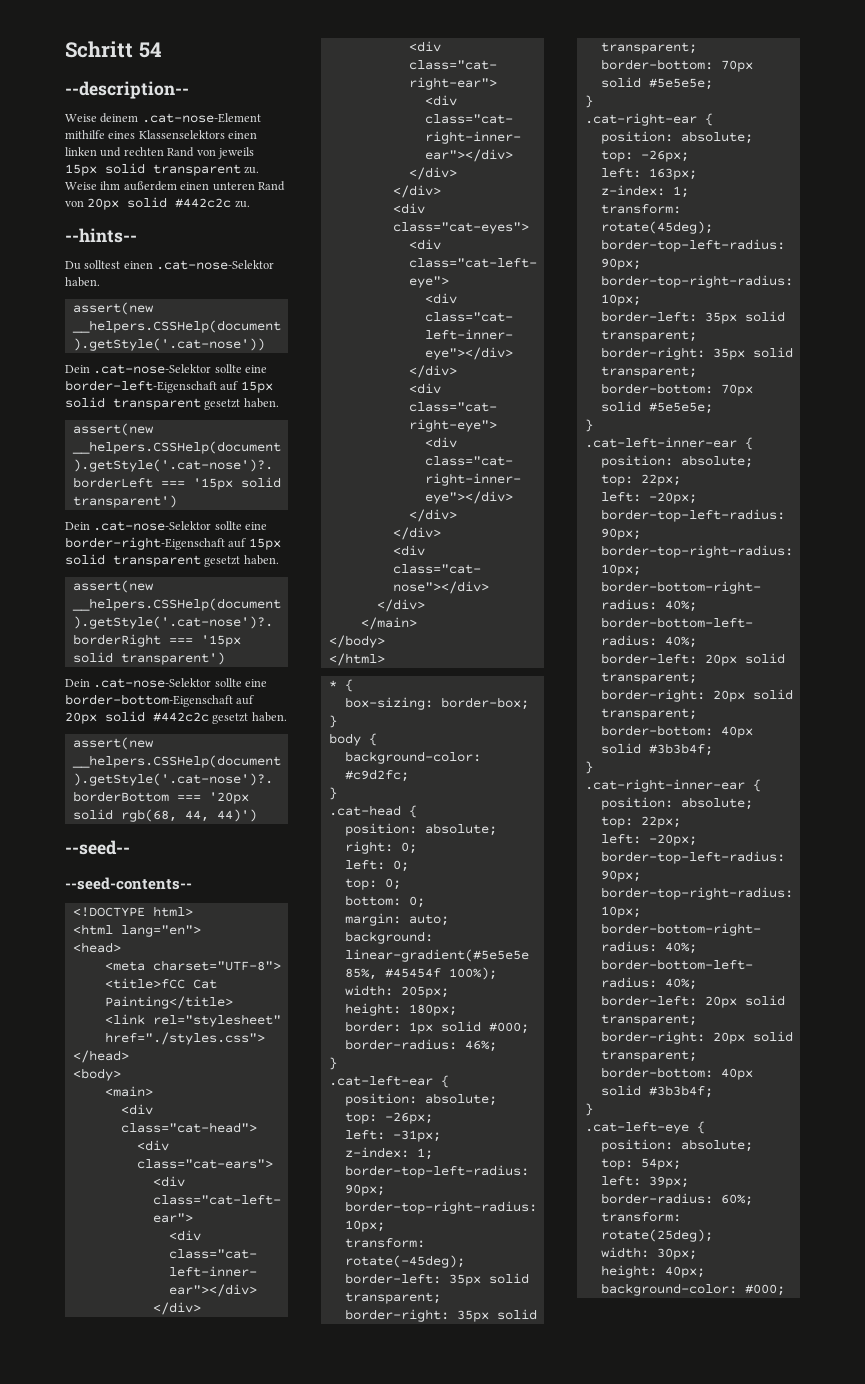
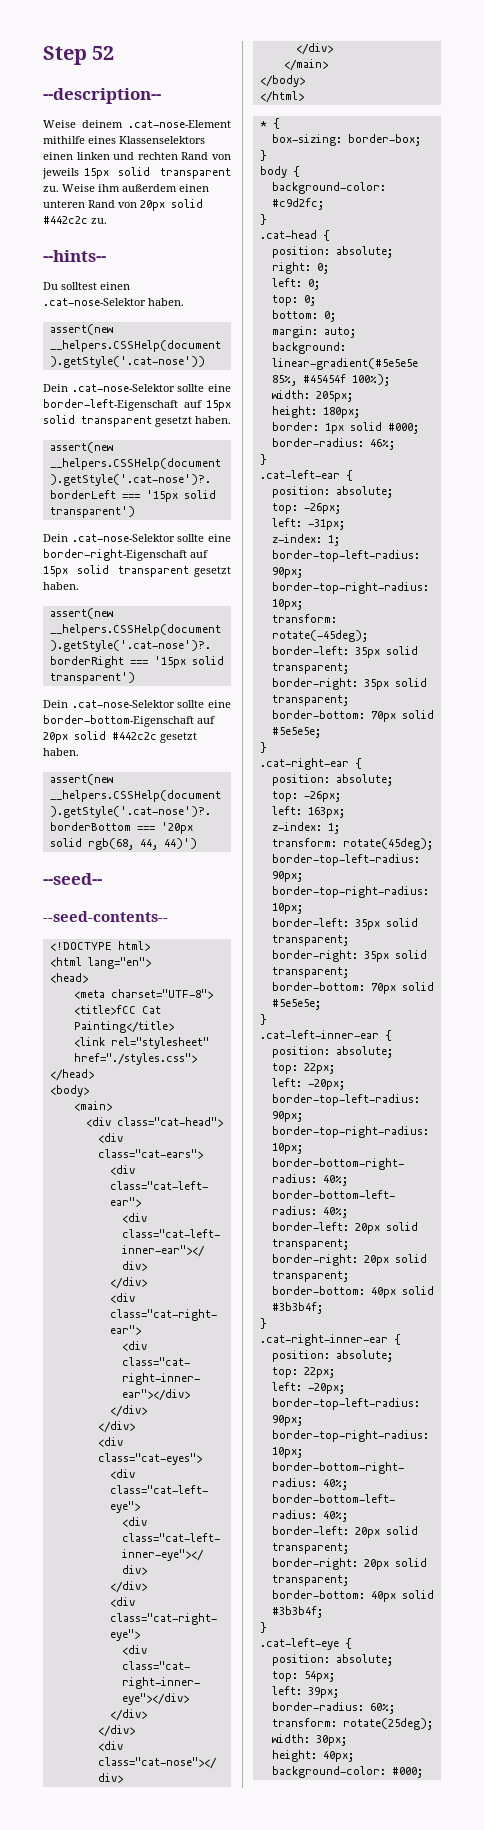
- Schritt 54
+ Step 52

